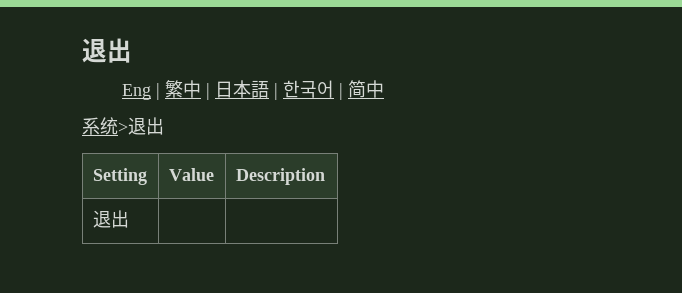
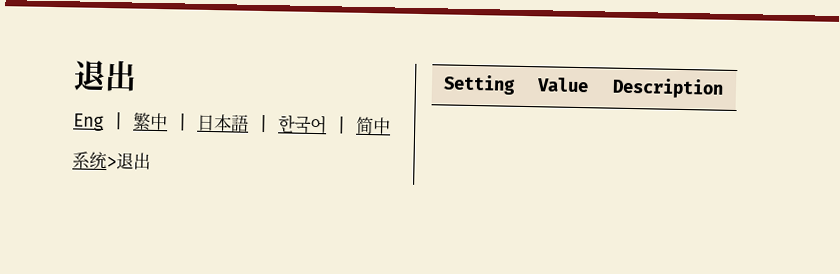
- 退出 | |

